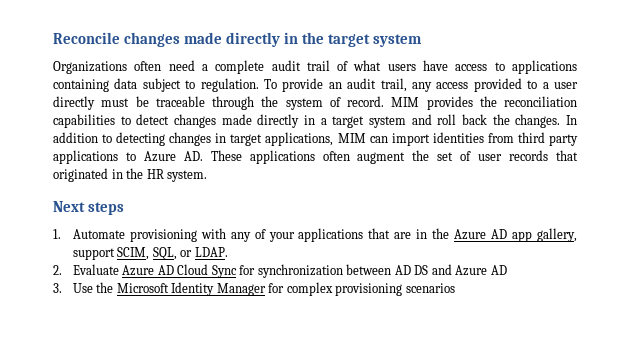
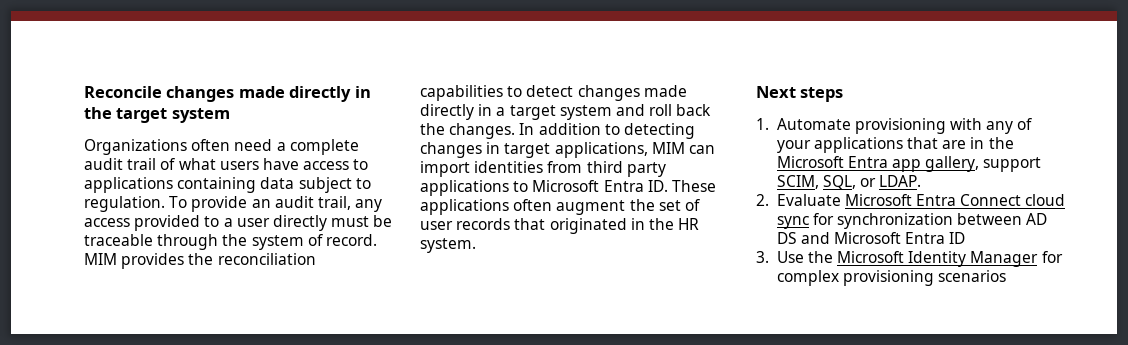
- In addition to detecting changes in target applications, MIM can import identities from third party applications to Azure AD. These applications often augment the set of user records that originated in the HR system.
+ In addition to detecting changes in target applications, MIM can import identities from third party applications to Microsoft Entra ID. These applications often augment the set of user records that originated in the HR system.
- 1. Automate provisioning with any of your applications that are in the Azure AD app gallery, support SCIM, SQL, or LDAP.
+ 1. Automate provisioning with any of your applications that are in the Microsoft Entra app gallery, support SCIM, SQL, or LDAP.
- 2. Evaluate Azure AD Cloud Sync for synchronization between AD DS and Azure AD
+ 2. Evaluate Microsoft Entra Connect cloud sync for synchronization between AD DS and Microsoft Entra ID

